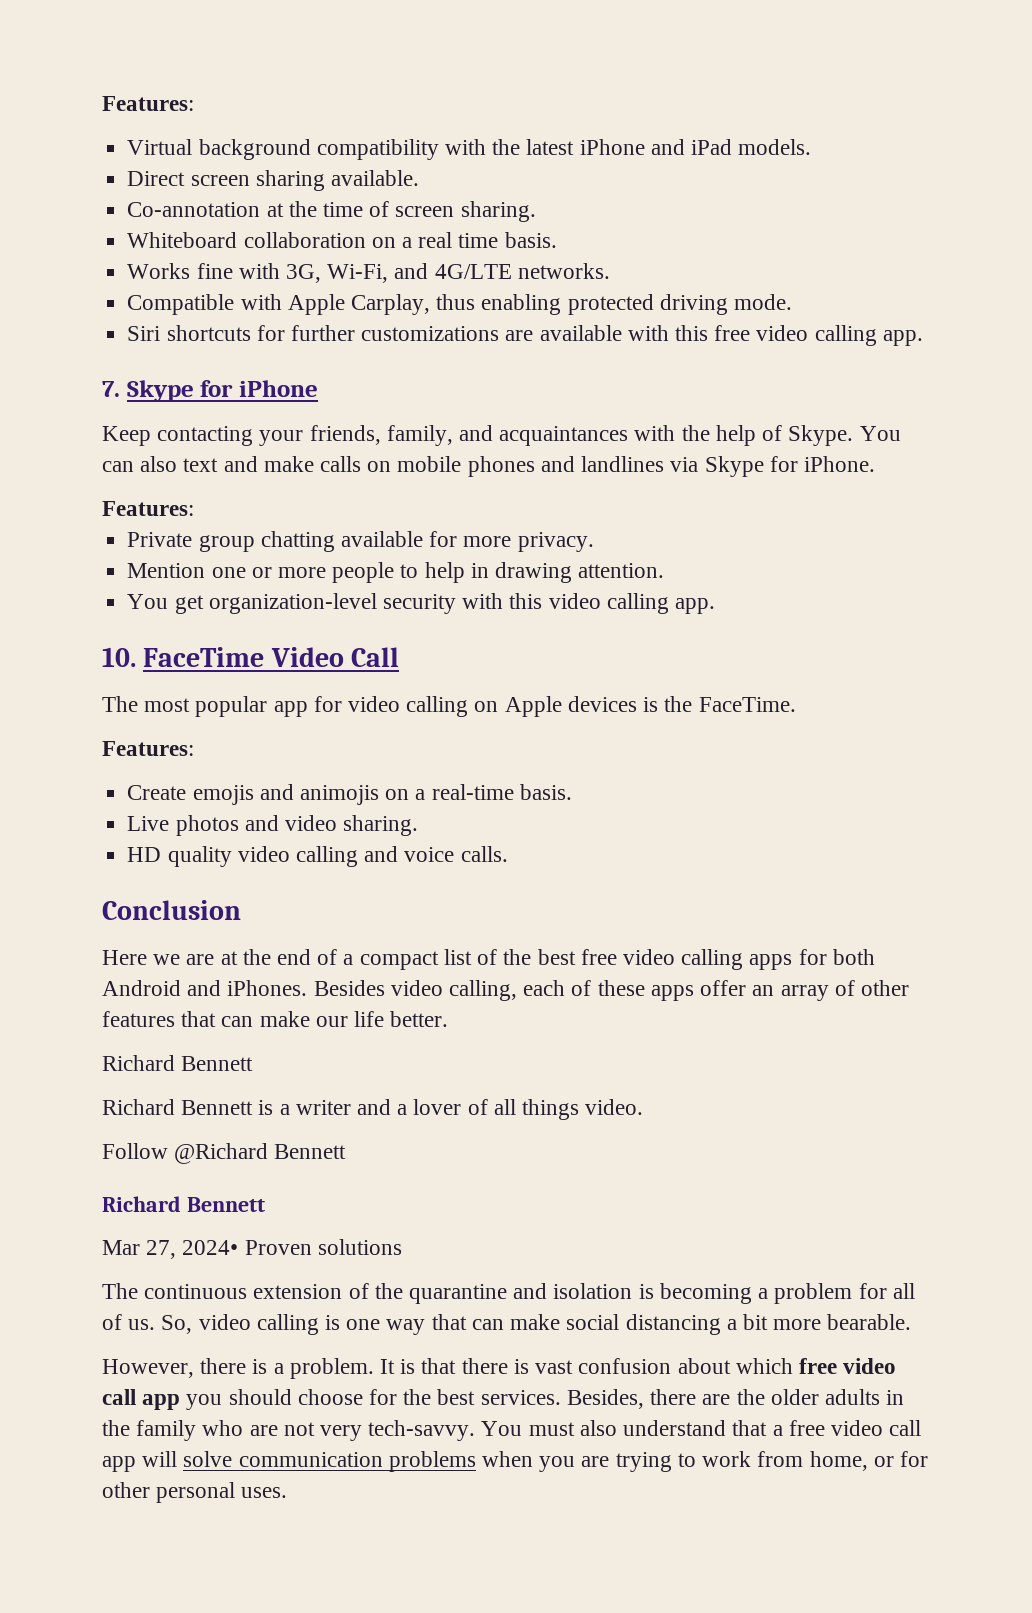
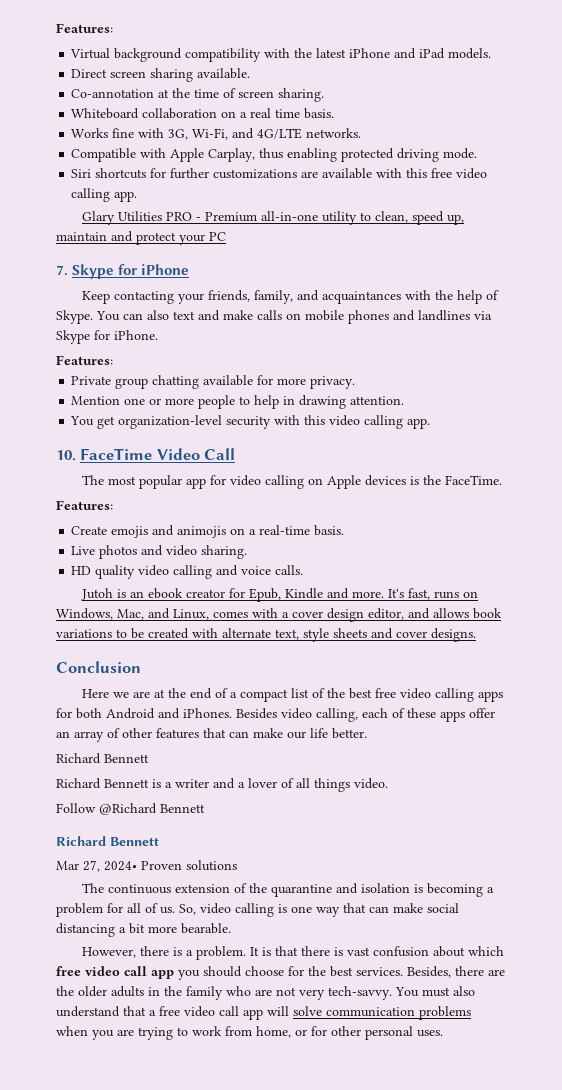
+ Glary Utilities PRO - Premium all-in-one utility to clean, speed up, maintain and protect your PC
+ Jutoh is an ebook creator for Epub, Kindle and more. It's fast, runs on Windows, Mac, and Linux, comes with a cover design editor, and allows book variations to be created with alternate text, style sheets and cover designs.

